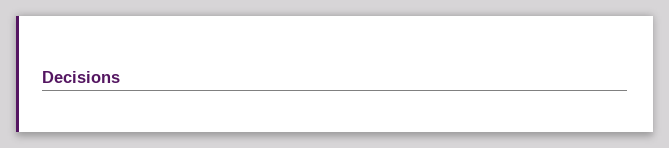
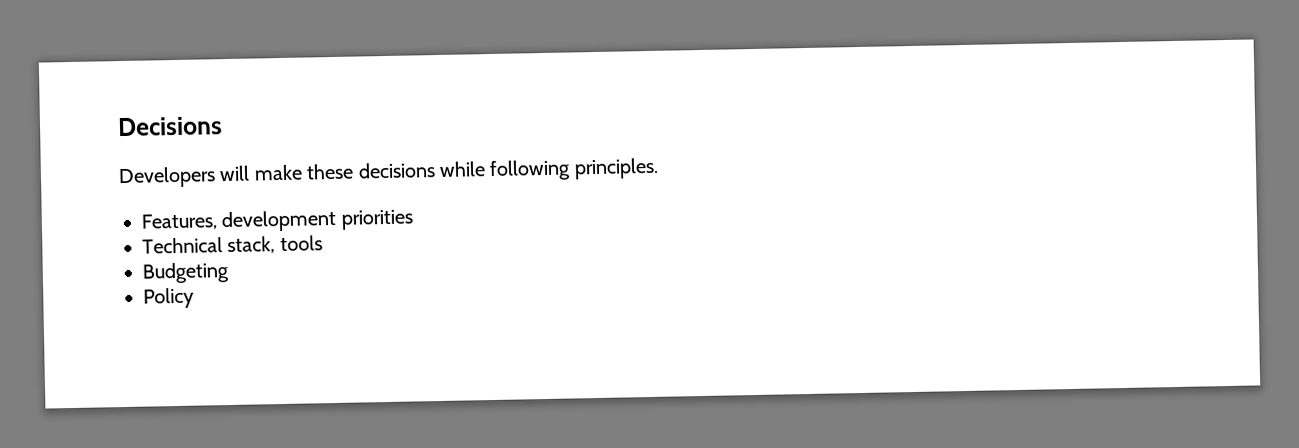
+ Developers will make these decisions while following principles.
+ Features, development priorities
+ Technical stack, tools
+ Budgeting
+ Policy

